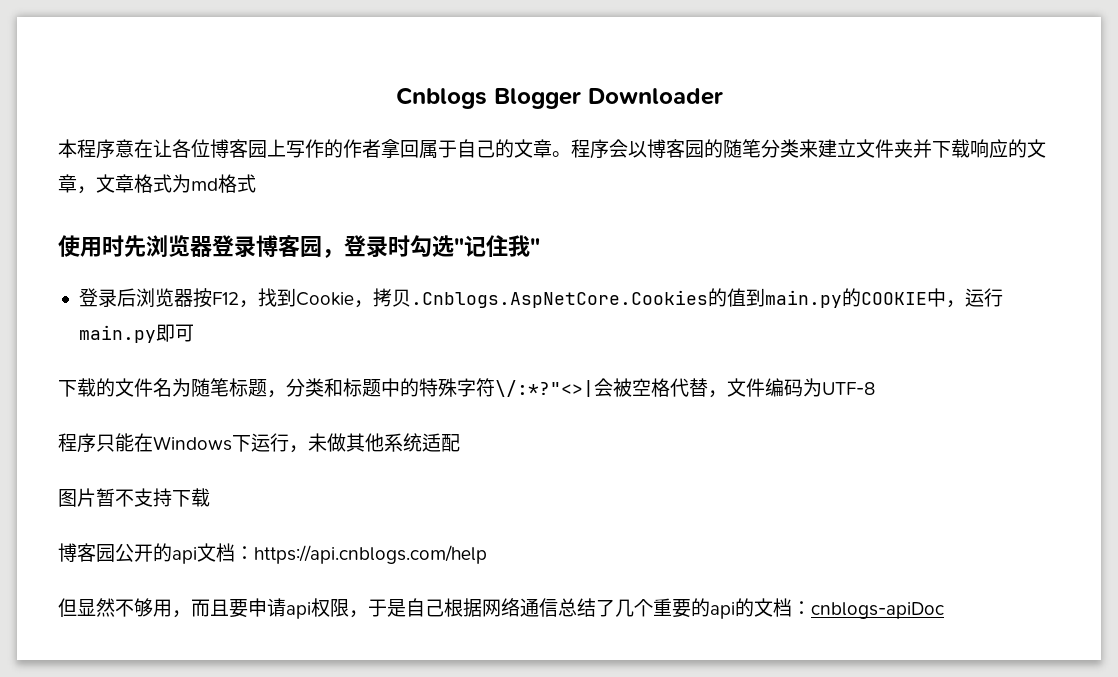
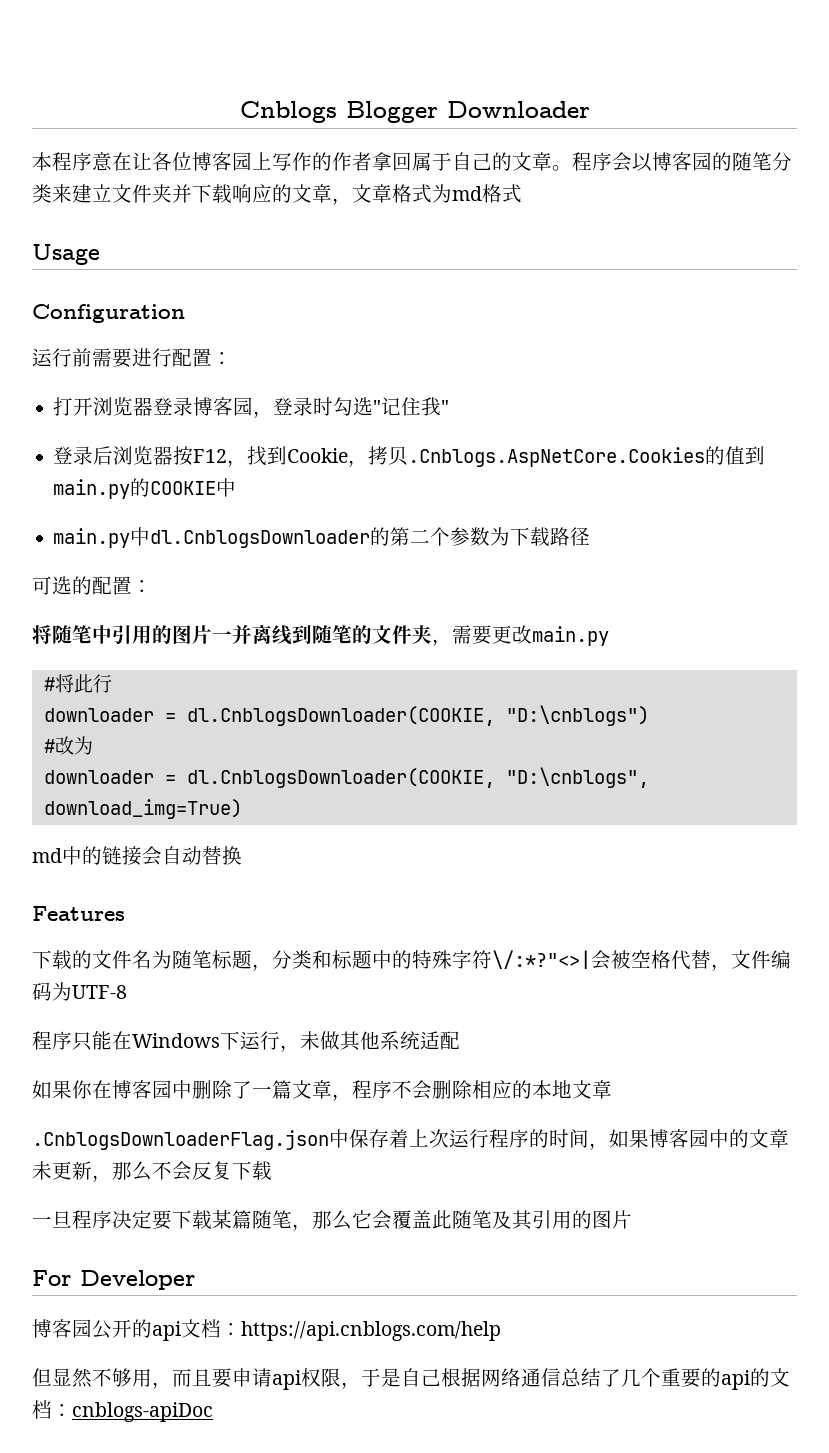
- 使用时先浏览器登录博客园，登录时勾选"记住我"
+ Usage
+ Configuration
+ 运行前需要进行配置：
+ 打开浏览器登录博客园，登录时勾选"记住我"
- 登录后浏览器按F12，找到Cookie，拷贝.Cnblogs.AspNetCore.Cookies的值到main.py的COOKIE中，运行main.py即可
+ 登录后浏览器按F12，找到Cookie，拷贝.Cnblogs.AspNetCore.Cookies的值到main.py的COOKIE中
+ main.py中dl.CnblogsDownloader的第二个参数为下载路径
+ 可选的配置：
+ 将随笔中引用的图片一并离线到随笔的文件夹，需要更改main.py
+ #将此行
+ downloader = dl.CnblogsDownloader(COOKIE, "D:\cnblogs")
+ #改为
+ downloader = dl.CnblogsDownloader(COOKIE, "D:\cnblogs", download_img=True)
+ md中的链接会自动替换
+ Features
- 图片暂不支持下载
+ 如果你在博客园中删除了一篇文章，程序不会删除相应的本地文章
+ .CnblogsDownloaderFlag.json中保存着上次运行程序的时间，如果博客园中的文章未更新，那么不会反复下载
+ 一旦程序决定要下载某篇随笔，那么它会覆盖此随笔及其引用的图片
+ For Developer

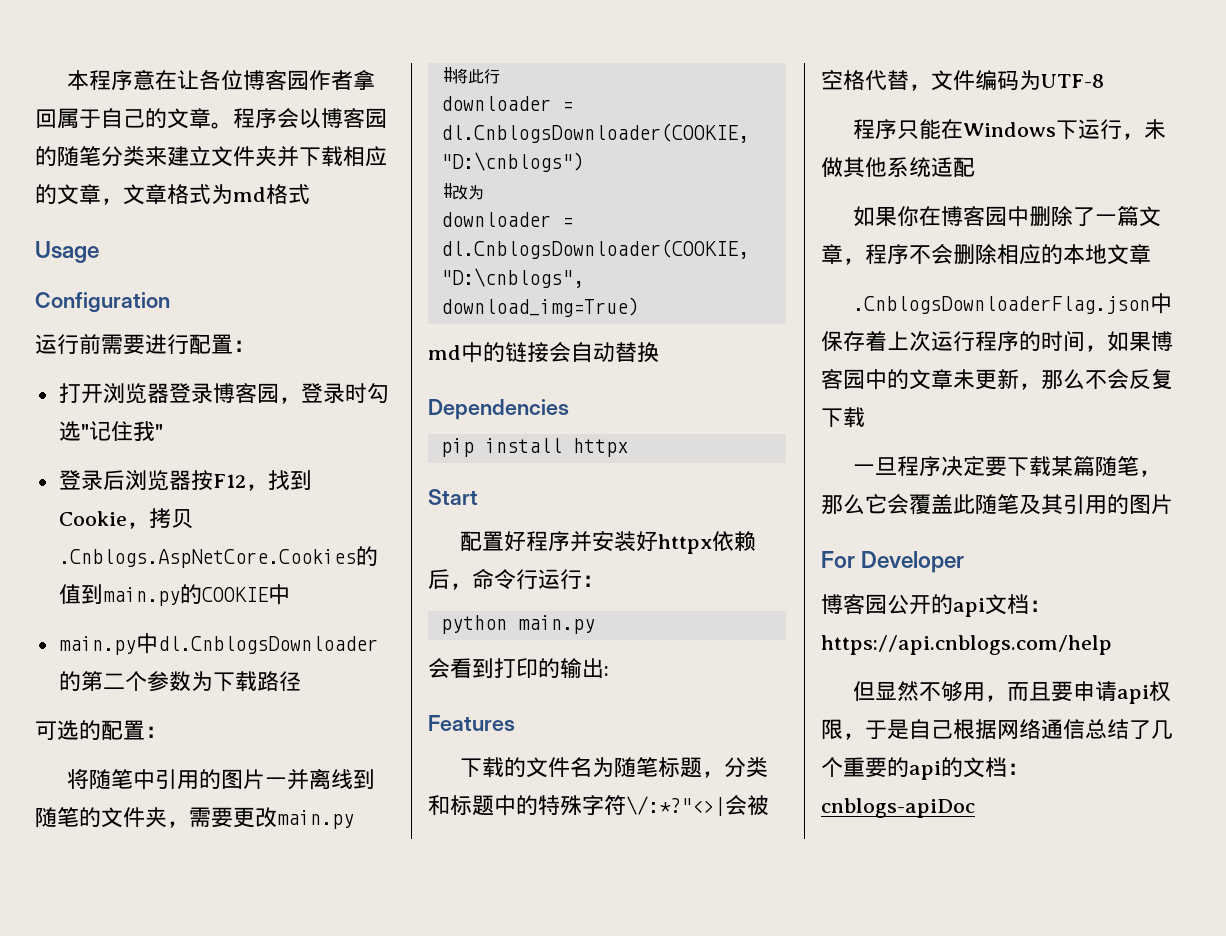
- Cnblogs Blogger Downloader
- 本程序意在让各位博客园上写作的作者拿回属于自己的文章。
+ 本程序意在让各位博客园作者拿回属于自己的文章。
- 程序会以博客园的随笔分类来建立文件夹并下载响应的文章，文章格式为md格式
+ 程序会以博客园的随笔分类来建立文件夹并下载相应的文章，文章格式为md格式
+ Dependencies
+ pip install httpx
+ Start
+ 配置好程序并安装好httpx依赖后，命令行运行：
+ python main.py
+ 会看到打印的输出:

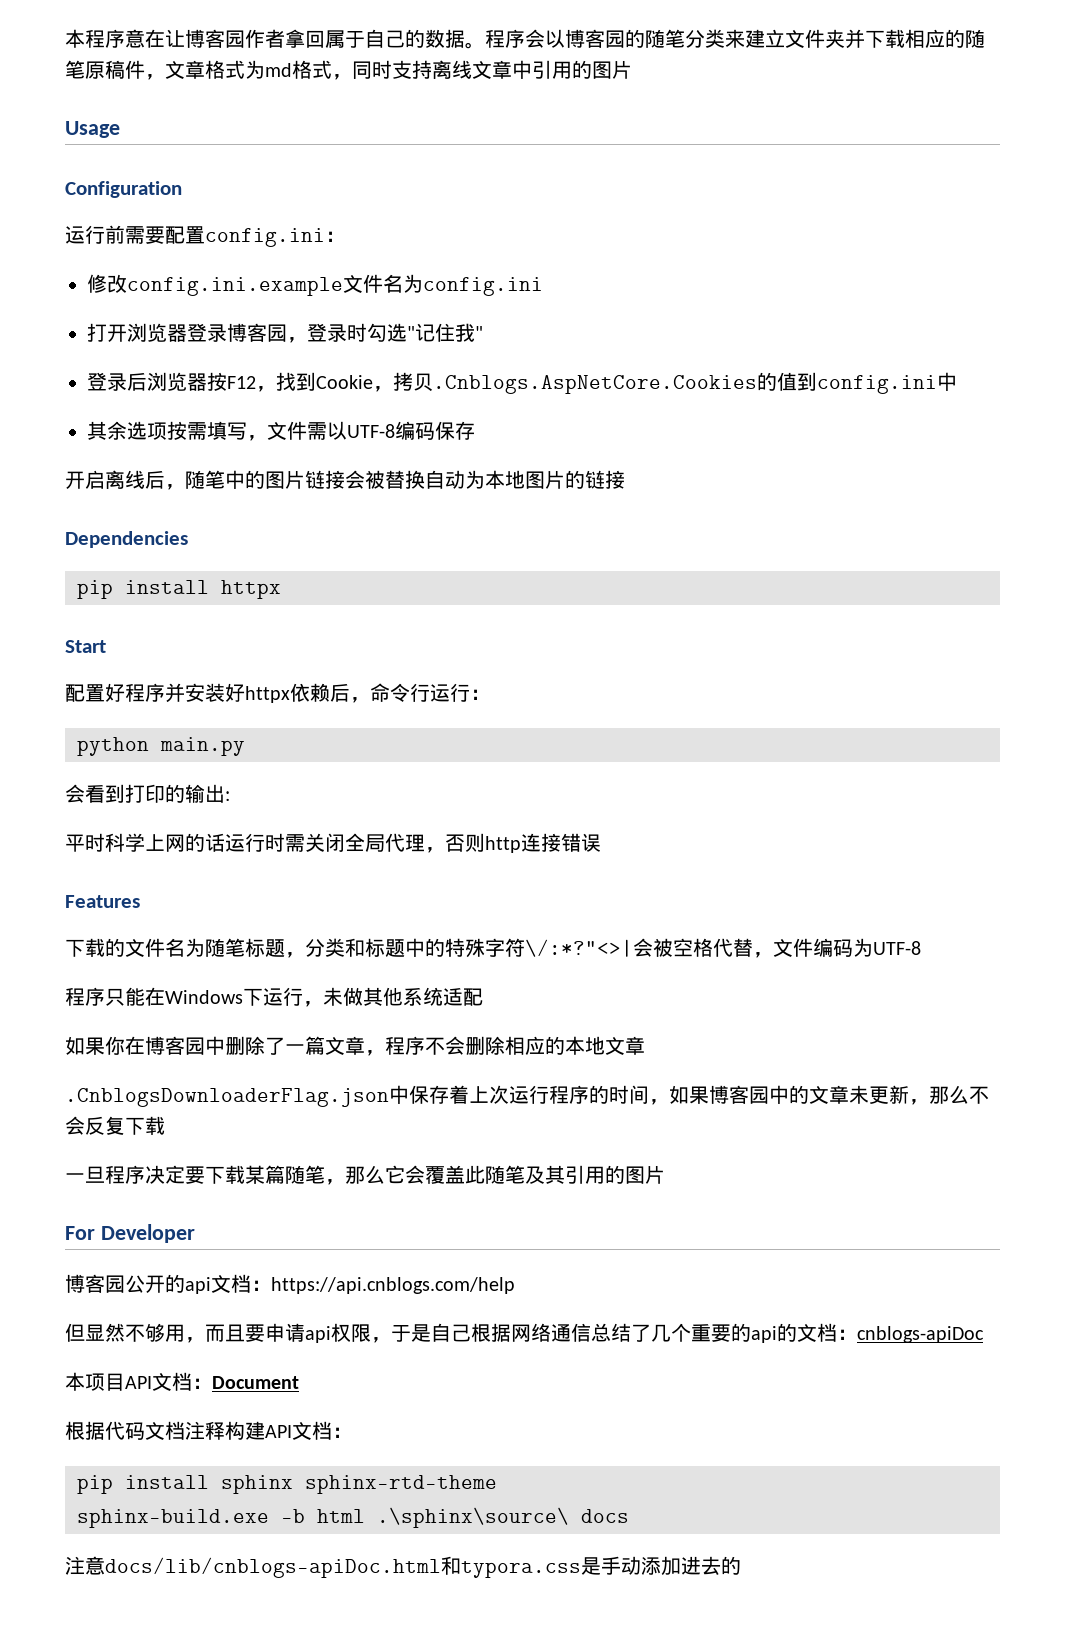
- 本程序意在让各位博客园作者拿回属于自己的文章。
+ 本程序意在让博客园作者拿回属于自己的数据。
- 程序会以博客园的随笔分类来建立文件夹并下载相应的文章，文章格式为md格式
+ 程序会以博客园的随笔分类来建立文件夹并下载相应的随笔原稿件，文章格式为md格式，同时支持离线文章中引用的图片
- 运行前需要进行配置：
+ 运行前需要配置config.ini：
+ 修改config.ini.example文件名为config.ini
- 登录后浏览器按F12，找到Cookie，拷贝.Cnblogs.AspNetCore.Cookies的值到main.py的COOKIE中
- main.py中dl.CnblogsDownloader的第二个参数为下载路径
- 可选的配置：
- 将随笔中引用的图片一并离线到随笔的文件夹，需要更改main.py
- #将此行
- downloader = dl.CnblogsDownloader(COOKIE, "D:\cnblogs")
- #改为
- downloader = dl.CnblogsDownloader(COOKIE, "D:\cnblogs", download_img=True)
- md中的链接会自动替换
+ 登录后浏览器按F12，找到Cookie，拷贝.Cnblogs.AspNetCore.Cookies的值到config.ini中
+ 其余选项按需填写，文件需以UTF-8编码保存
+ 开启离线后，随笔中的图片链接会被替换自动为本地图片的链接
+ 平时科学上网的话运行时需关闭全局代理，否则http连接错误
+ 本项目API文档：Document
+ 根据代码文档注释构建API文档：
+ pip install sphinx sphinx-rtd-theme
+ sphinx-build.exe -b html .\sphinx\source\ docs
+ 注意docs/lib/cnblogs-apiDoc.html和typora.css是手动添加进去的

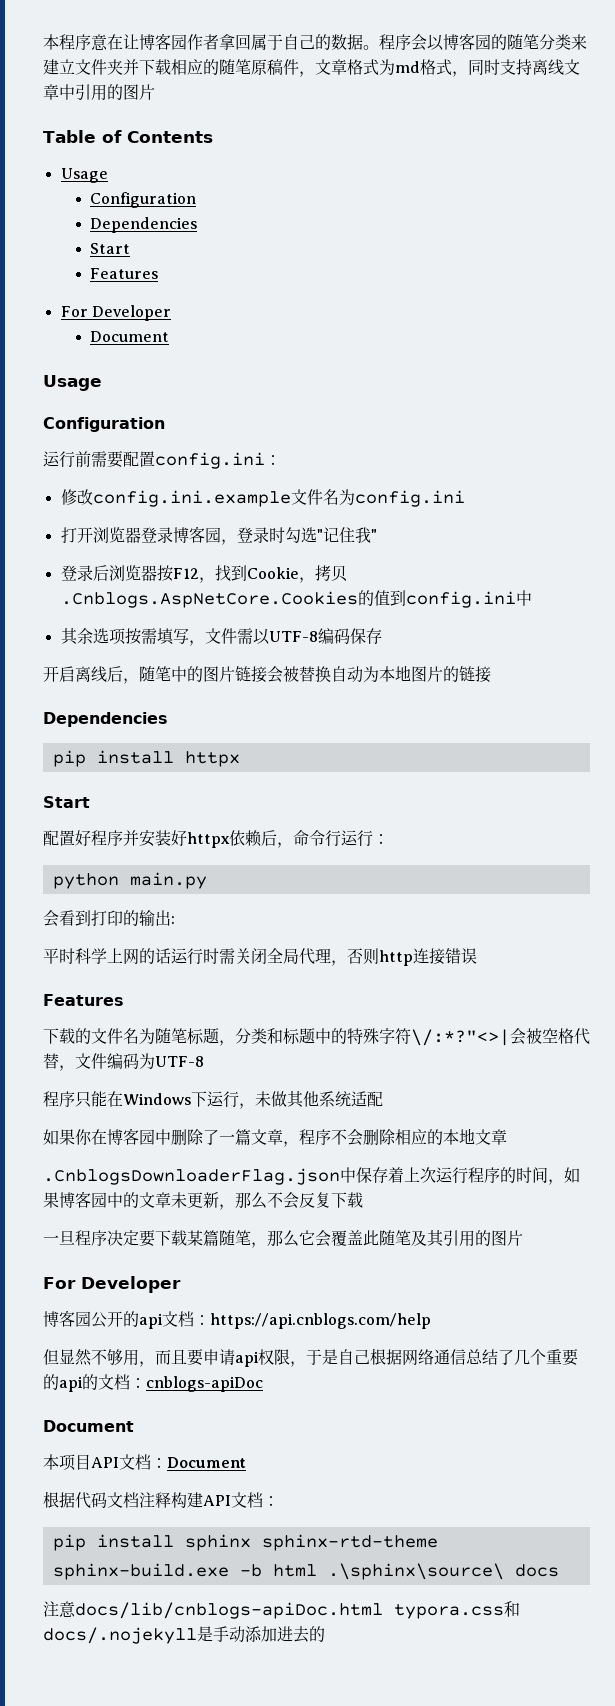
+ Table of Contents
+ Usage
+ Configuration
+ Dependencies
+ Start
+ Features
+ For Developer
+ Document
  但显然不够用，而且要申请api权限，于是自己根据网络通信总结了几个重要的api的文档：cnblogs-apiDoc
+ Document
- 注意docs/lib/cnblogs-apiDoc.html和typora.css是手动添加进去的
+ 注意docs/lib/cnblogs-apiDoc.html typora.css和docs/.nojekyll是手动添加进去的

